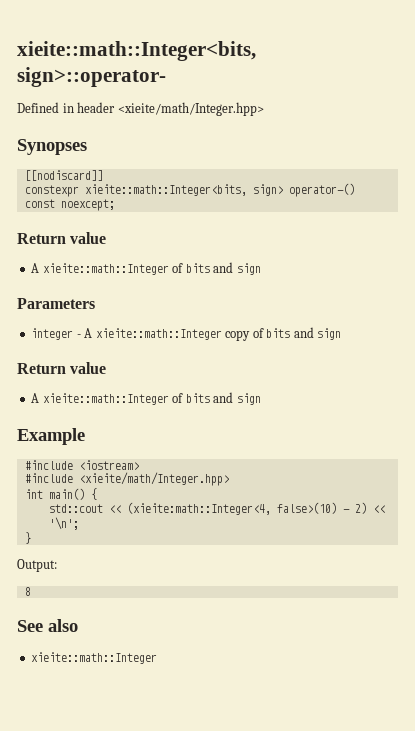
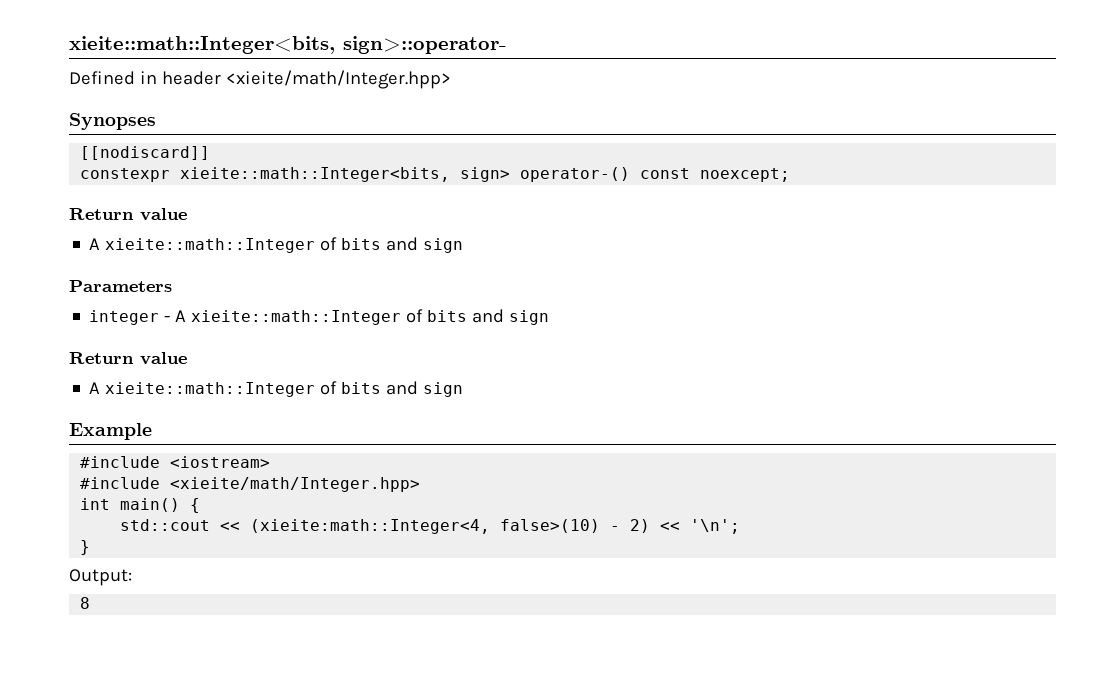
- integer - A xieite::math::Integer copy of bits and sign
+ integer - A xieite::math::Integer of bits and sign
- See also
- xieite::math::Integer

